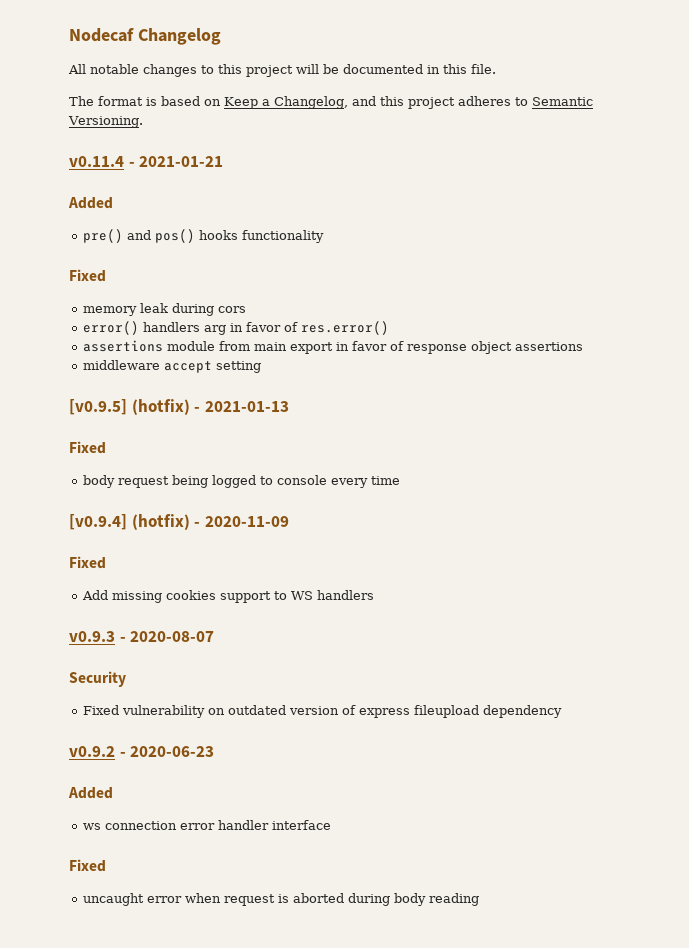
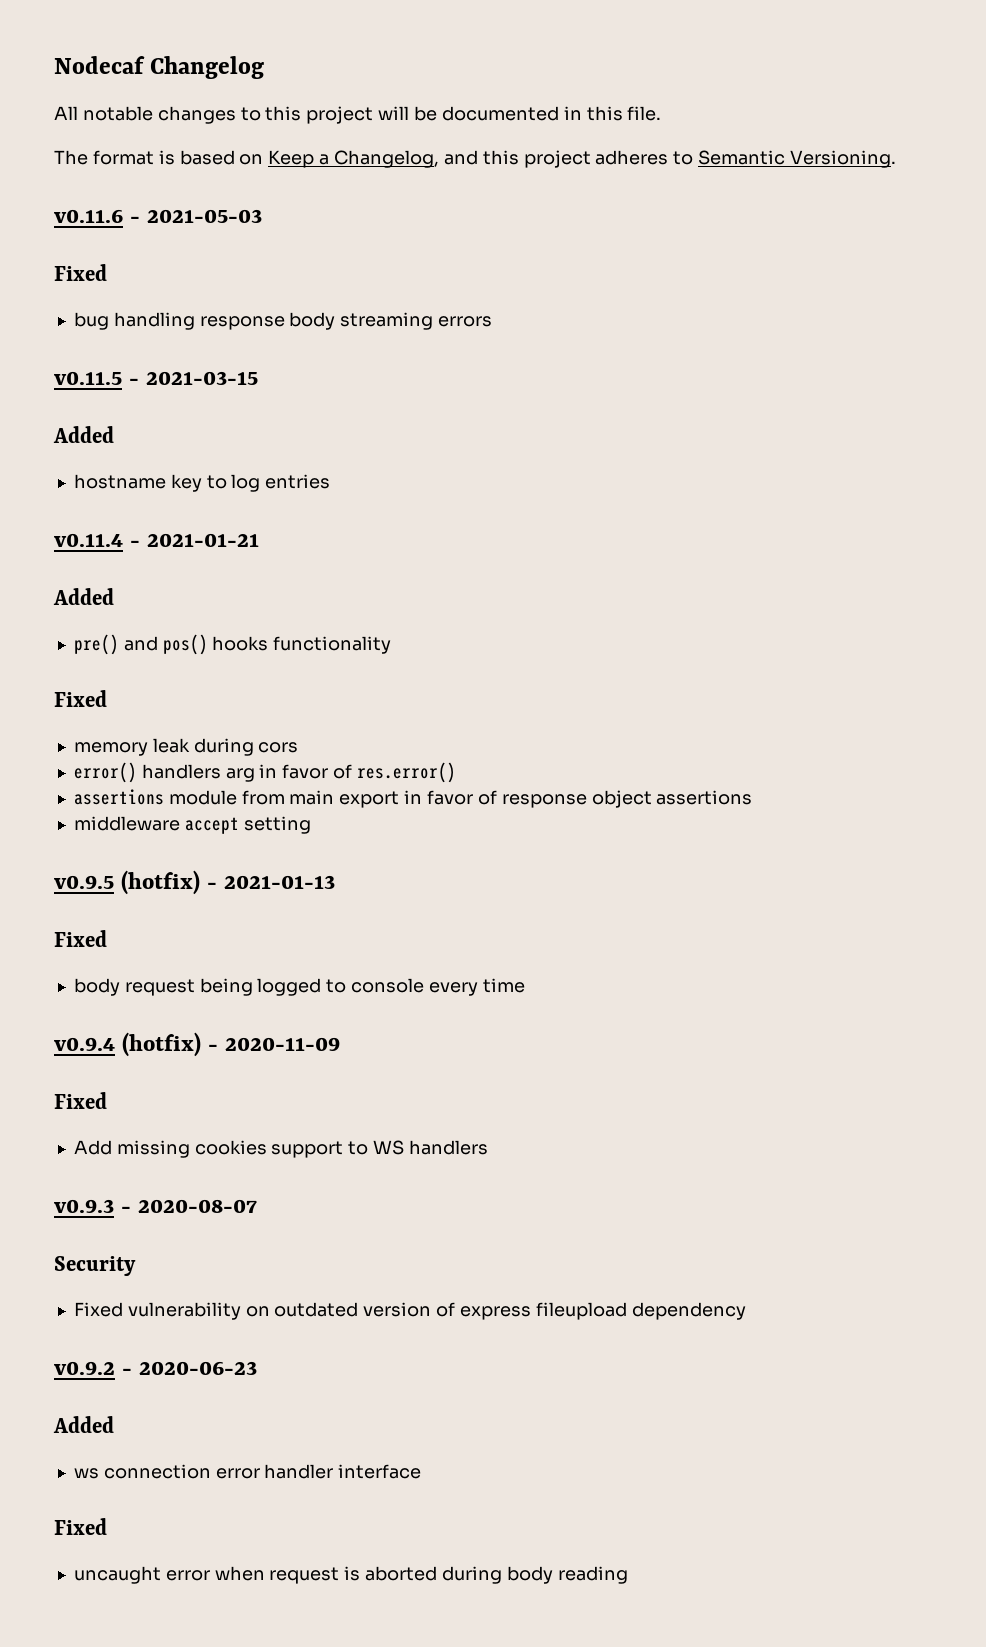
+ v0.11.6 - 2021-05-03
+ Fixed
+ bug handling response body streaming errors
+ v0.11.5 - 2021-03-15
+ Added
+ hostname key to log entries
- [v0.9.5] (hotfix) - 2021-01-13
+ v0.9.5 (hotfix) - 2021-01-13
- [v0.9.4] (hotfix) - 2020-11-09
+ v0.9.4 (hotfix) - 2020-11-09

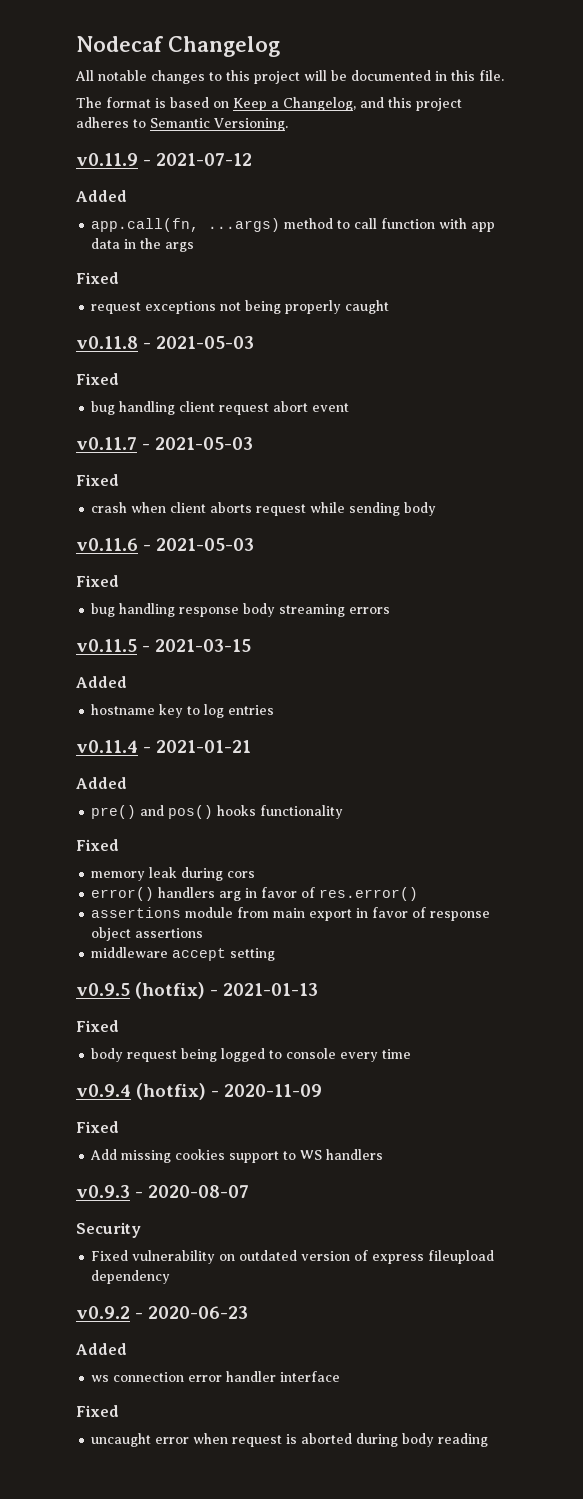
+ v0.11.9 - 2021-07-12
+ Added
+ app.call(fn, ...args) method to call function with app data in the args
+ Fixed
+ request exceptions not being properly caught
+ v0.11.8 - 2021-05-03
+ Fixed
+ bug handling client request abort event
+ v0.11.7 - 2021-05-03
+ Fixed
+ crash when client aborts request while sending body

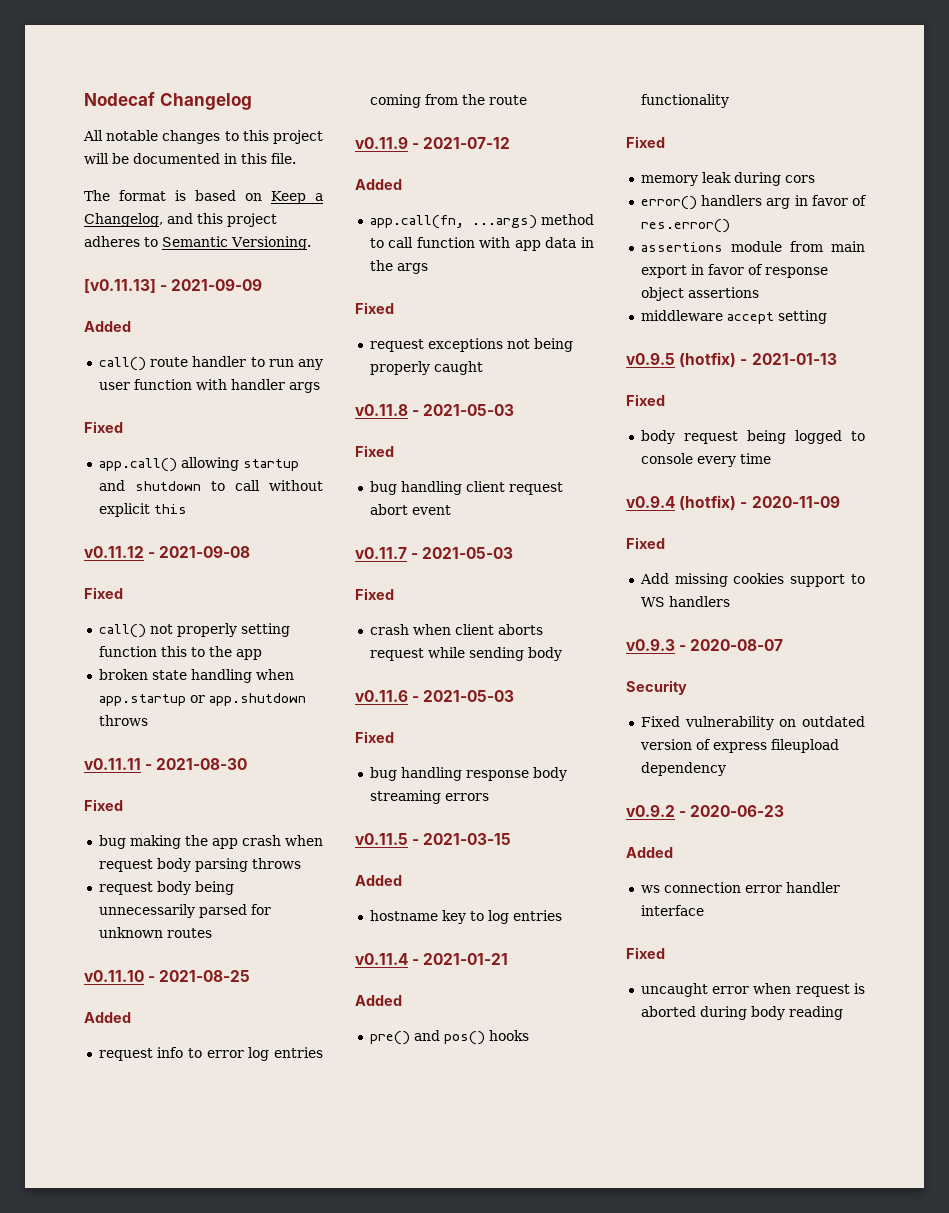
+ [v0.11.13] - 2021-09-09
+ Added
+ call() route handler to run any user function with handler args
+ Fixed
+ app.call() allowing startup and shutdown to call without explicit this
+ v0.11.12 - 2021-09-08
+ Fixed
+ call() not properly setting function this to the app
+ broken state handling when app.startup or app.shutdown throws
+ v0.11.11 - 2021-08-30
+ Fixed
+ bug making the app crash when request body parsing throws
+ request body being unnecessarily parsed for unknown routes
+ v0.11.10 - 2021-08-25
+ Added
+ request info to error log entries coming from the route

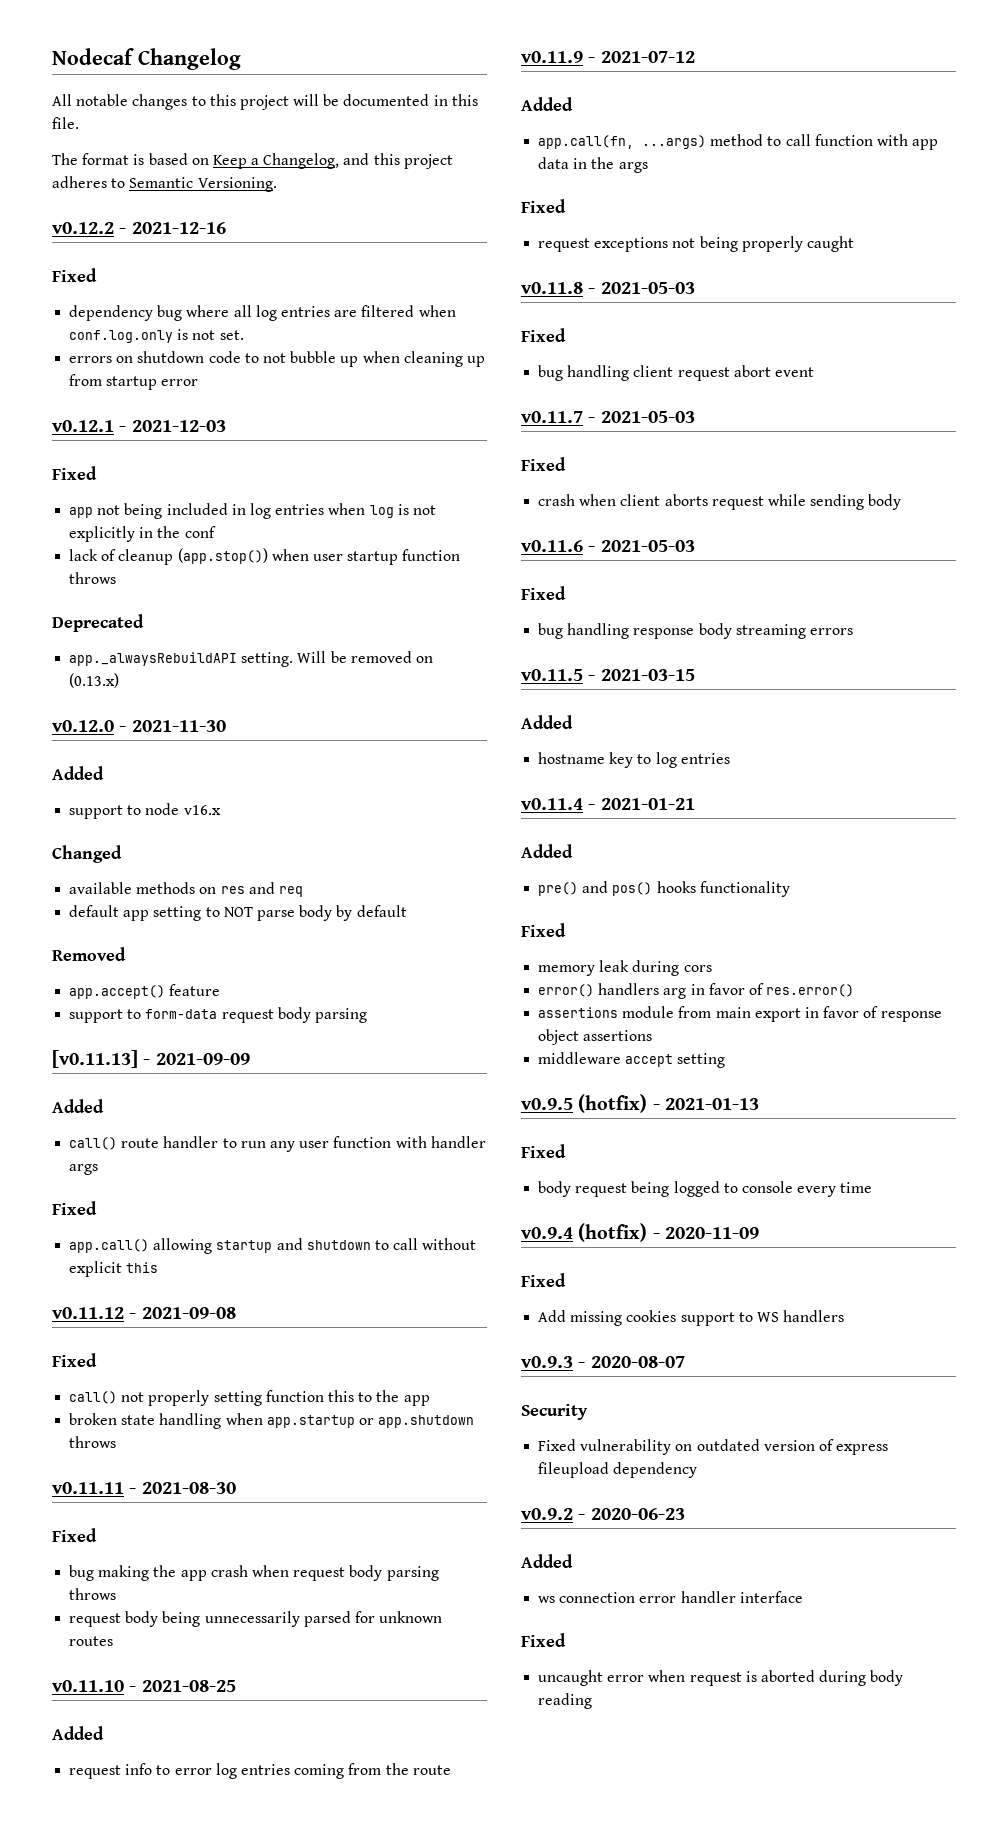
+ v0.12.2 - 2021-12-16
+ Fixed
+ dependency bug where all log entries are filtered when conf.log.only is not set.
+ errors on shutdown code to not bubble up when cleaning up from startup error
+ v0.12.1 - 2021-12-03
+ Fixed
+ app not being included in log entries when log is not explicitly in the conf
+ lack of cleanup (app.stop()) when user startup function throws
+ Deprecated
+ app._alwaysRebuildAPI setting. Will be removed on (0.13.x)
+ v0.12.0 - 2021-11-30
+ Added
+ support to node v16.x
+ Changed
+ available methods on res and req
+ default app setting to NOT parse body by default
+ Removed
+ app.accept() feature
+ support to form-data request body parsing

